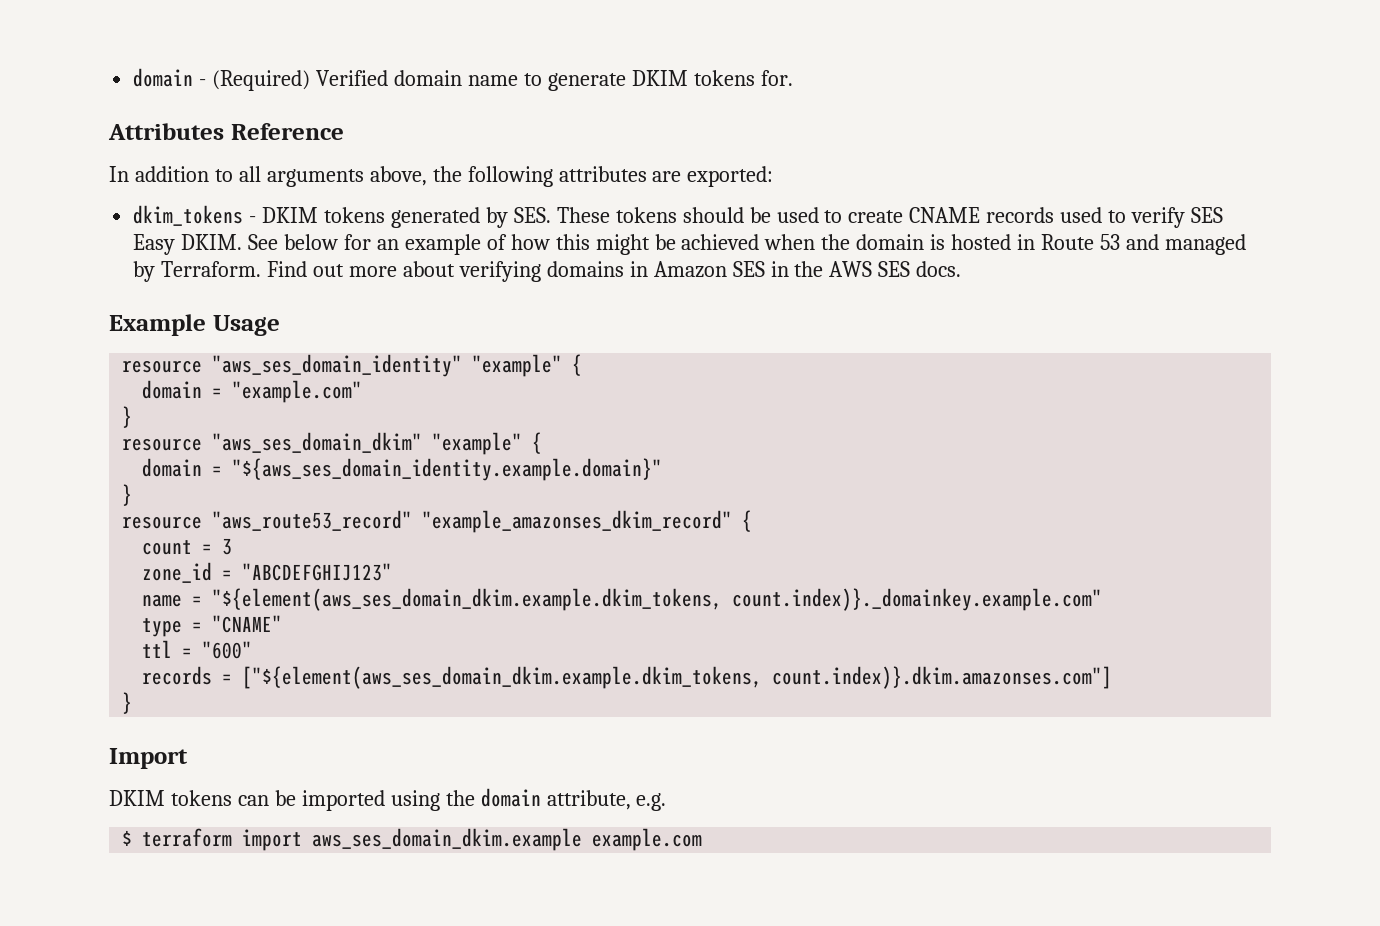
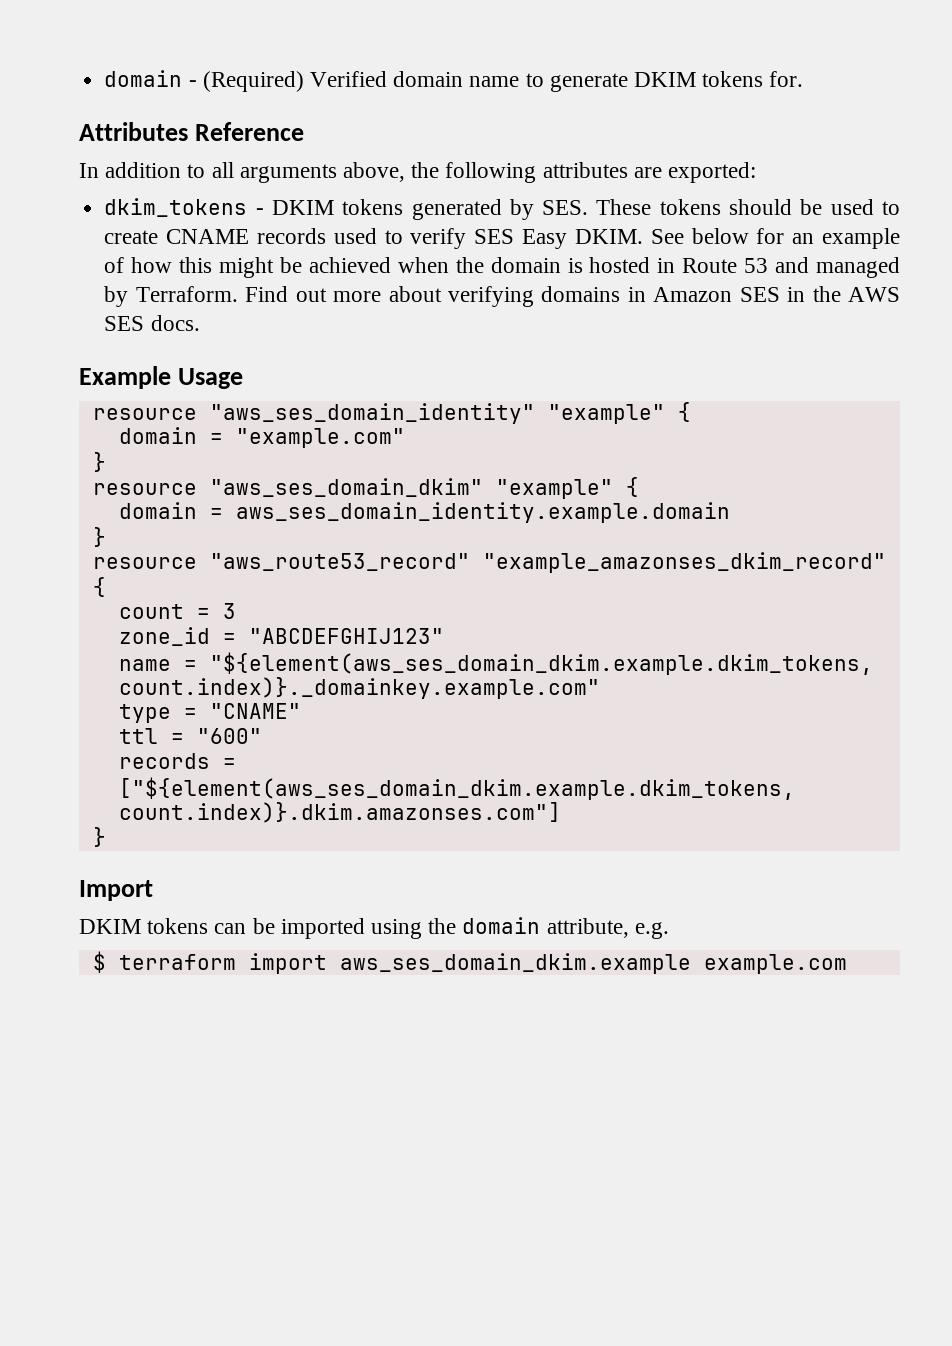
- domain = "${aws_ses_domain_identity.example.domain}"
+ domain = aws_ses_domain_identity.example.domain

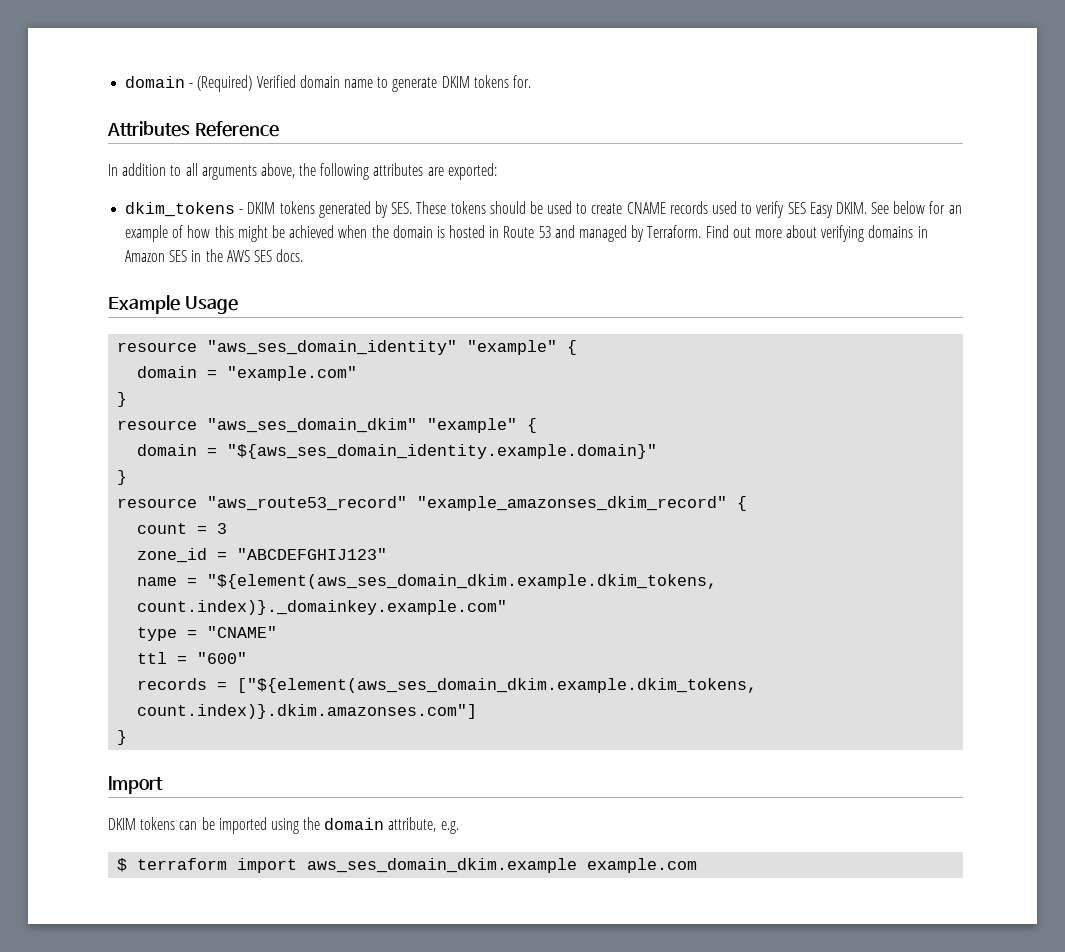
- domain = aws_ses_domain_identity.example.domain
+ domain = "${aws_ses_domain_identity.example.domain}"

